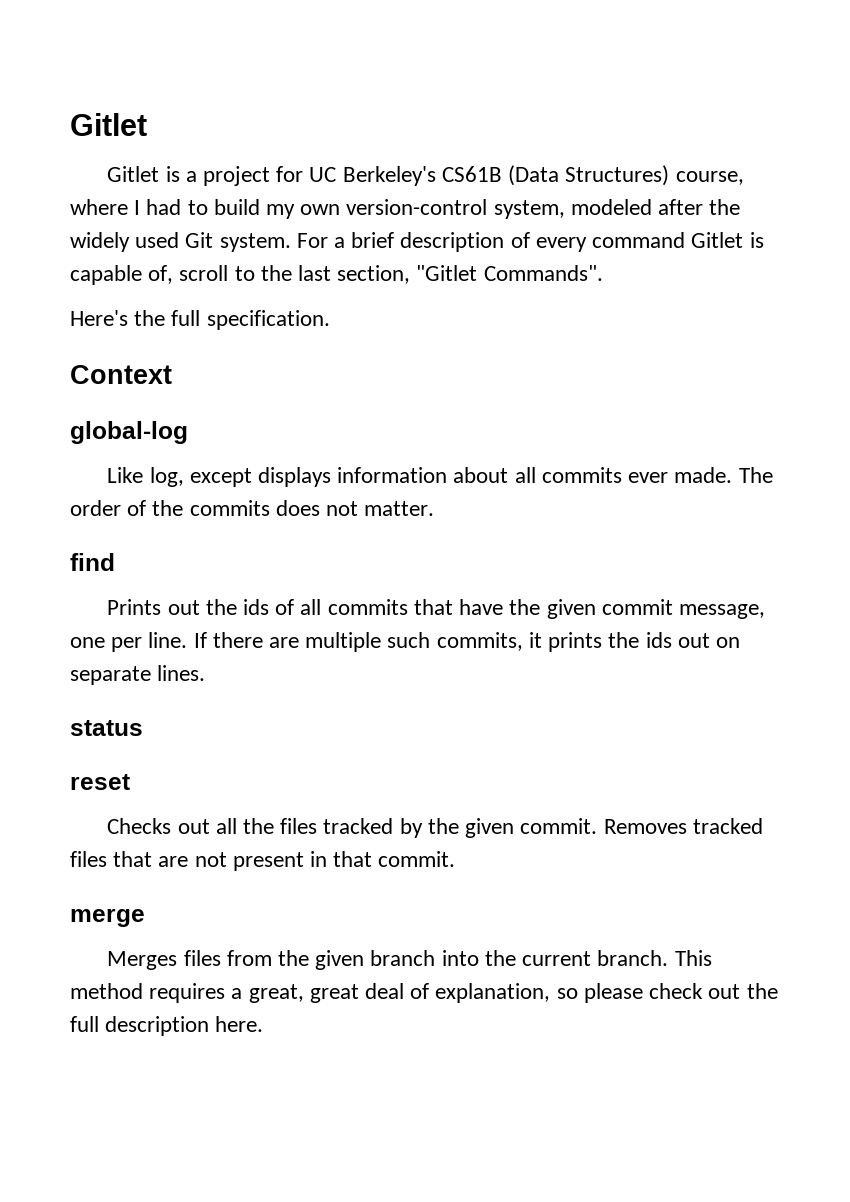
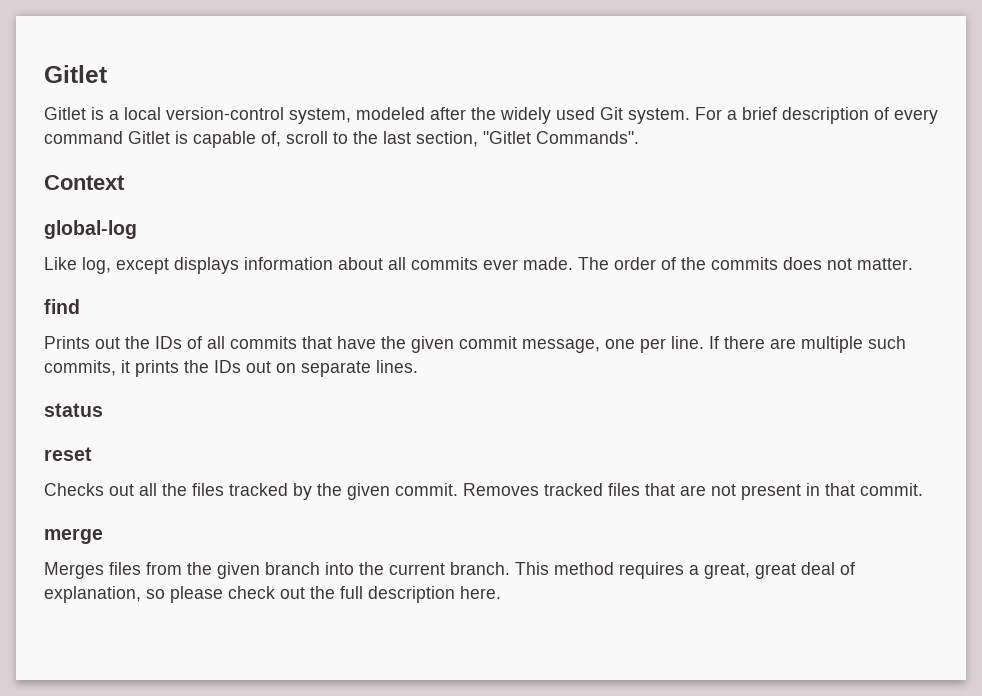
- Gitlet is a project for UC Berkeley's CS61B (Data Structures) course, where I had to build my own version-control system, modeled after the widely used Git system.
+ Gitlet is a local version-control system, modeled after the widely used Git system.
- Here's the full specification.
- Prints out the ids of all commits that have the given commit message, one per line.
+ Prints out the IDs of all commits that have the given commit message, one per line.
- If there are multiple such commits, it prints the ids out on separate lines.
+ If there are multiple such commits, it prints the IDs out on separate lines.

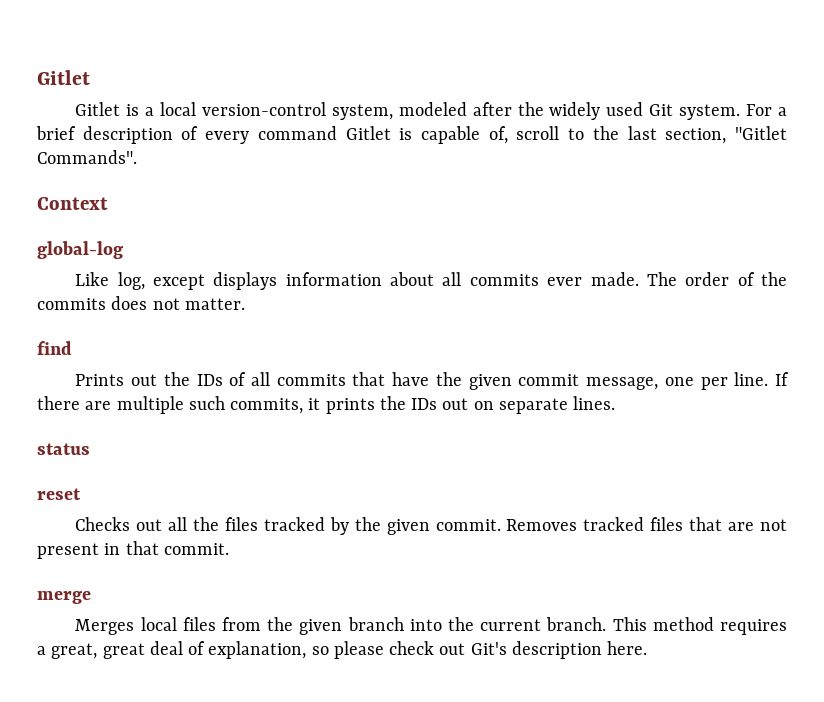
- Merges files from the given branch into the current branch.
+ Merges local files from the given branch into the current branch.
- This method requires a great, great deal of explanation, so please check out the full description here.
+ This method requires a great, great deal of explanation, so please check out Git's description here.

